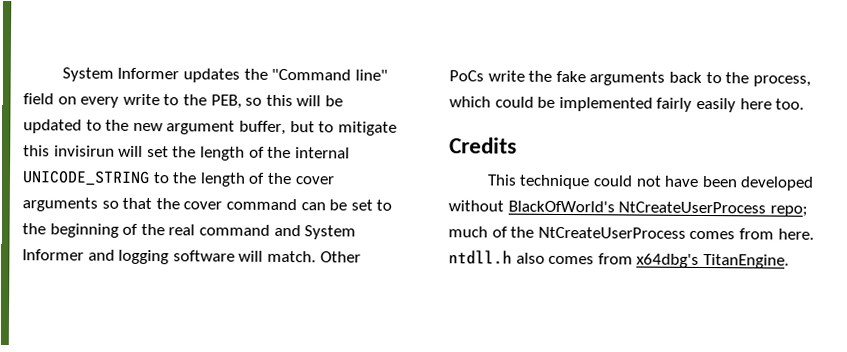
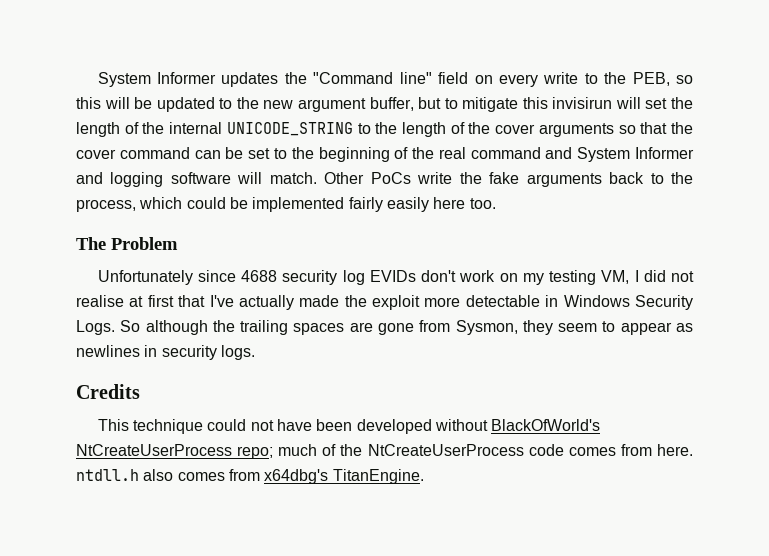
+ The Problem
+ Unfortunately since 4688 security log EVIDs don't work on my testing VM, I did not realise at first that I've actually made the exploit more detectable in Windows Security Logs. So although the trailing spaces are gone from Sysmon, they seem to appear as newlines in security logs.
- This technique could not have been developed without BlackOfWorld's NtCreateUserProcess repo; much of the NtCreateUserProcess comes from here. ntdll.h also comes from x64dbg's TitanEngine.
+ This technique could not have been developed without BlackOfWorld's NtCreateUserProcess repo; much of the NtCreateUserProcess code comes from here. ntdll.h also comes from x64dbg's TitanEngine.

